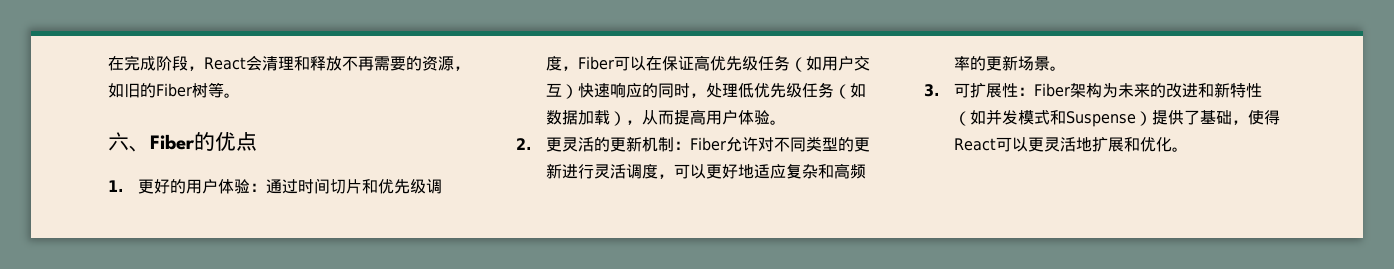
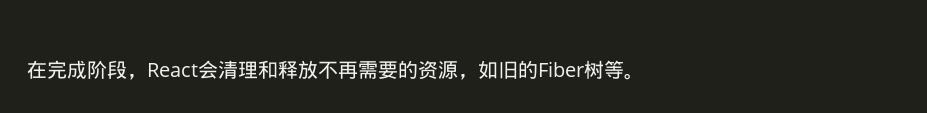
- 六、Fiber的优点
- 1.更好的用户体验：通过时间切片和优先级调度，Fiber可以在保证高优先级任务（如用户交互）快速响应的同时，处理低优先级任务（如数据加载），从而提高用户体验。
- 2.更灵活的更新机制：Fiber允许对不同类型的更新进行灵活调度，可以更好地适应复杂和高频率的更新场景。
- 3.可扩展性：Fiber架构为未来的改进和新特性（如并发模式和Suspense）提供了基础，使得React可以更灵活地扩展和优化。

